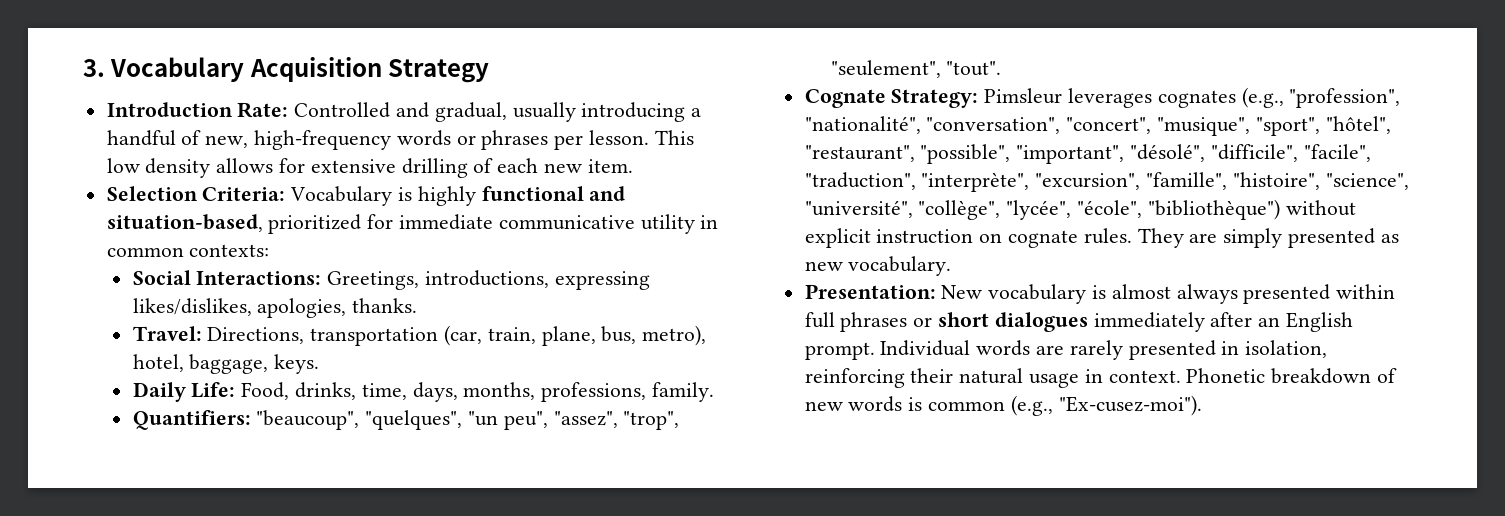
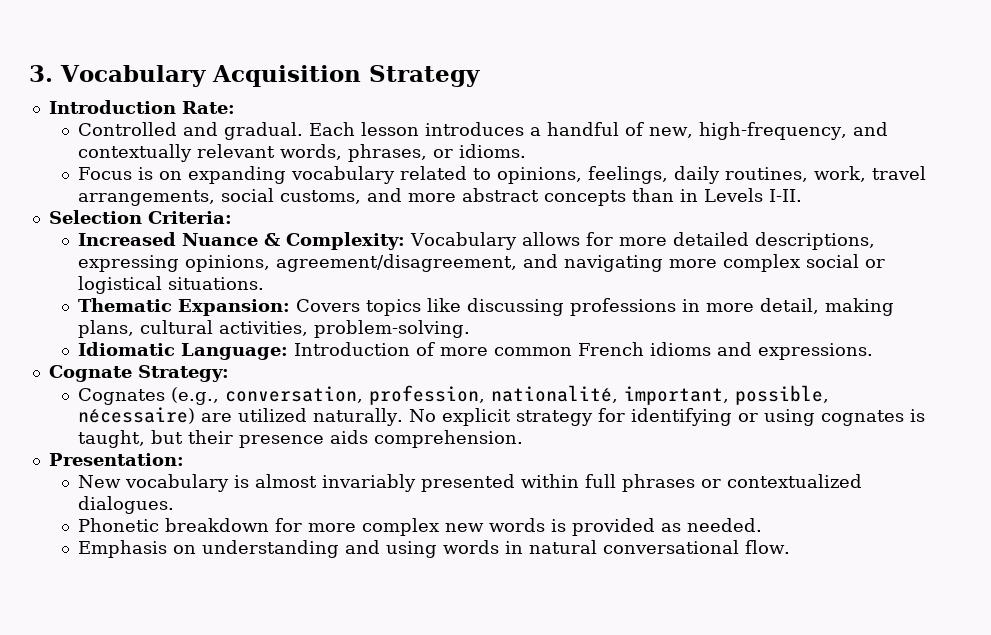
- Introduction Rate: Controlled and gradual, usually introducing a handful of new, high-frequency words or phrases per lesson. This low density allows for extensive drilling of each new item.
- Selection Criteria: Vocabulary is highly functional and situation-based, prioritized for immediate communicative utility in common contexts:
- Social Interactions: Greetings, introductions, expressing likes/dislikes, apologies, thanks.
- Travel: Directions, transportation (car, train, plane, bus, metro), hotel, baggage, keys.
- Daily Life: Food, drinks, time, days, months, professions, family.
- Quantifiers: "beaucoup", "quelques", "un peu", "assez", "trop", "seulement", "tout".
- Cognate Strategy: Pimsleur leverages cognates (e.g., "profession", "nationalité", "conversation", "concert", "musique", "sport", "hôtel", "restaurant", "possible", "important", "désolé", "difficile", "facile", "traduction", "interprète", "excursion", "famille", "histoire", "science", "université", "collège", "lycée", "école", "bibliothèque") without explicit instruction on cognate rules. They are simply presented as new vocabulary.
+ Introduction Rate:
+ Controlled and gradual. Each lesson introduces a handful of new, high-frequency, and contextually relevant words, phrases, or idioms.
+ Focus is on expanding vocabulary related to opinions, feelings, daily routines, work, travel arrangements, social customs, and more abstract concepts than in Levels I-II.
+ Selection Criteria:
+ Increased Nuance & Complexity: Vocabulary allows for more detailed descriptions, expressing opinions, agreement/disagreement, and navigating more complex social or logistical situations.
+ Thematic Expansion: Covers topics like discussing professions in more detail, making plans, cultural activities, problem-solving.
+ Idiomatic Language: Introduction of more common French idioms and expressions.
+ Cognate Strategy:
+ Cognates (e.g., conversation, profession, nationalité, important, possible, nécessaire) are utilized naturally. No explicit strategy for identifying or using cognates is taught, but their presence aids comprehension.
- Presentation: New vocabulary is almost always presented within full phrases or short dialogues immediately after an English prompt. Individual words are rarely presented in isolation, reinforcing their natural usage in context. Phonetic breakdown of new words is common (e.g., "Ex-cusez-moi").
+ Presentation:
+ New vocabulary is almost invariably presented within full phrases or contextualized dialogues.
+ Phonetic breakdown for more complex new words is provided as needed.
+ Emphasis on understanding and using words in natural conversational flow.

